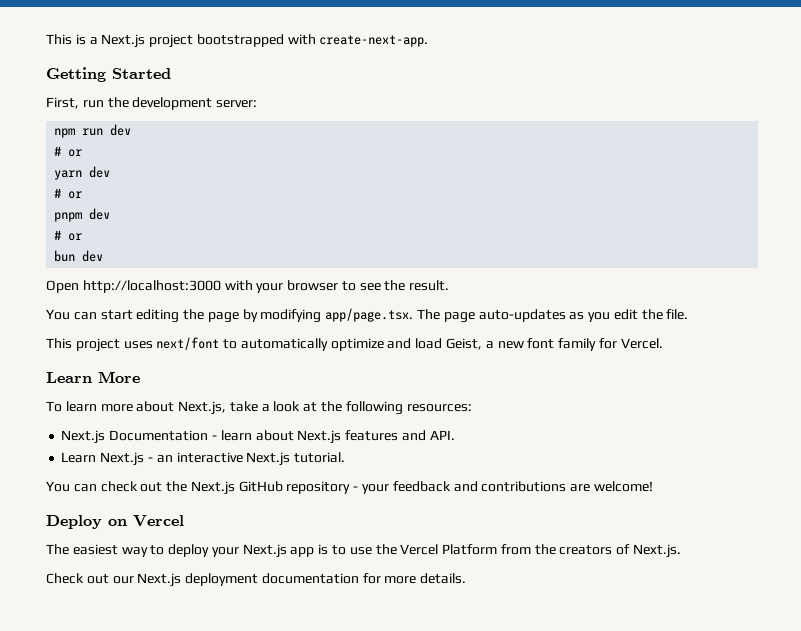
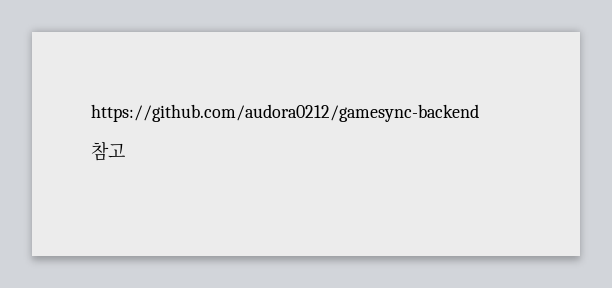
- This is a Next.js project bootstrapped with create-next-app.
- Getting Started
- First, run the development server:
- npm run dev
- # or
- yarn dev
- # or
- pnpm dev
- # or
- bun dev
- Open http://localhost:3000 with your browser to see the result.
- You can start editing the page by modifying app/page.tsx. The page auto-updates as you edit the file.
- This project uses next/font to automatically optimize and load Geist, a new font family for Vercel.
- Learn More
- To learn more about Next.js, take a look at the following resources:
- Next.js Documentation - learn about Next.js features and API.
- Learn Next.js - an interactive Next.js tutorial.
- You can check out the Next.js GitHub repository - your feedback and contributions are welcome!
- Deploy on Vercel
- The easiest way to deploy your Next.js app is to use the Vercel Platform from the creators of Next.js.
- Check out our Next.js deployment documentation for more details.
+ https://github.com/audora0212/gamesync-backend
+ 참고

